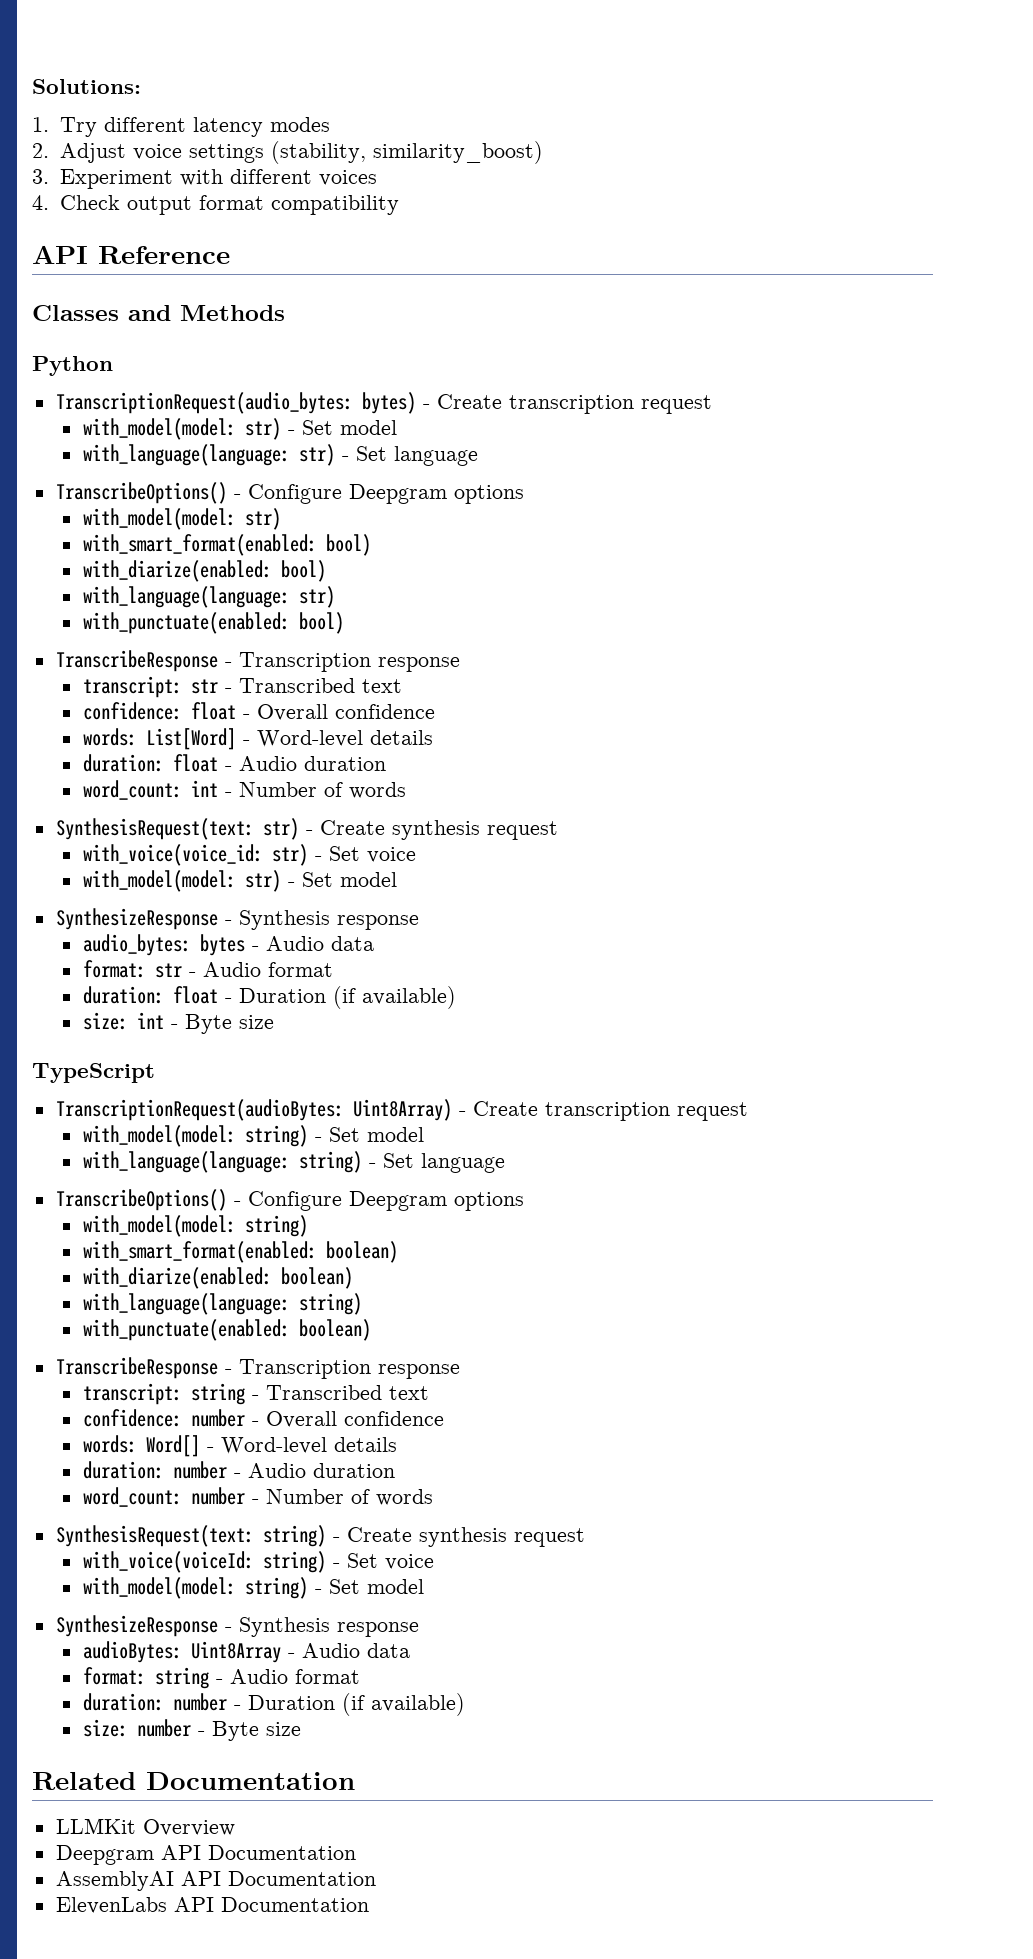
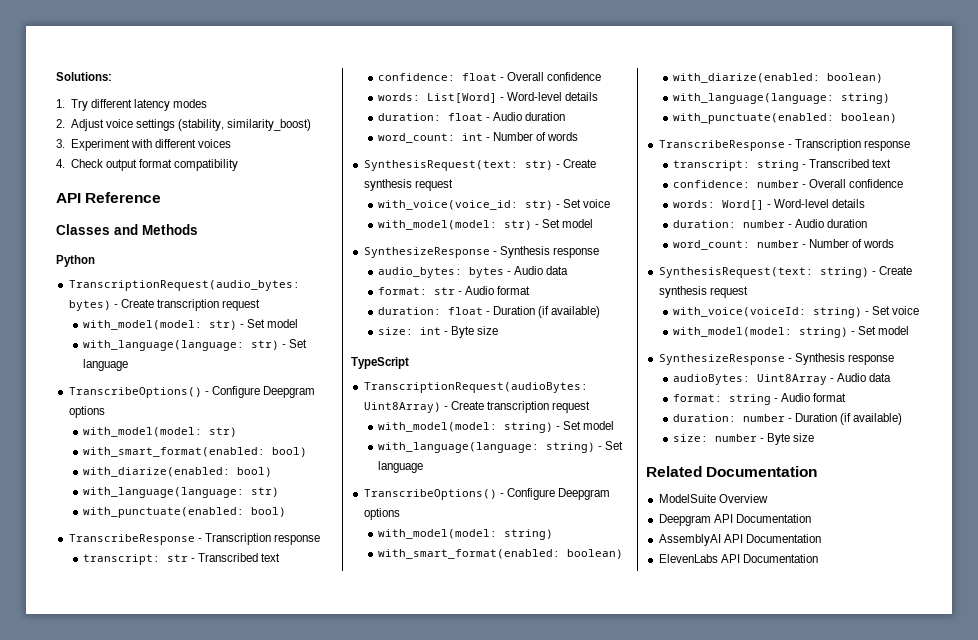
- LLMKit Overview
+ ModelSuite Overview

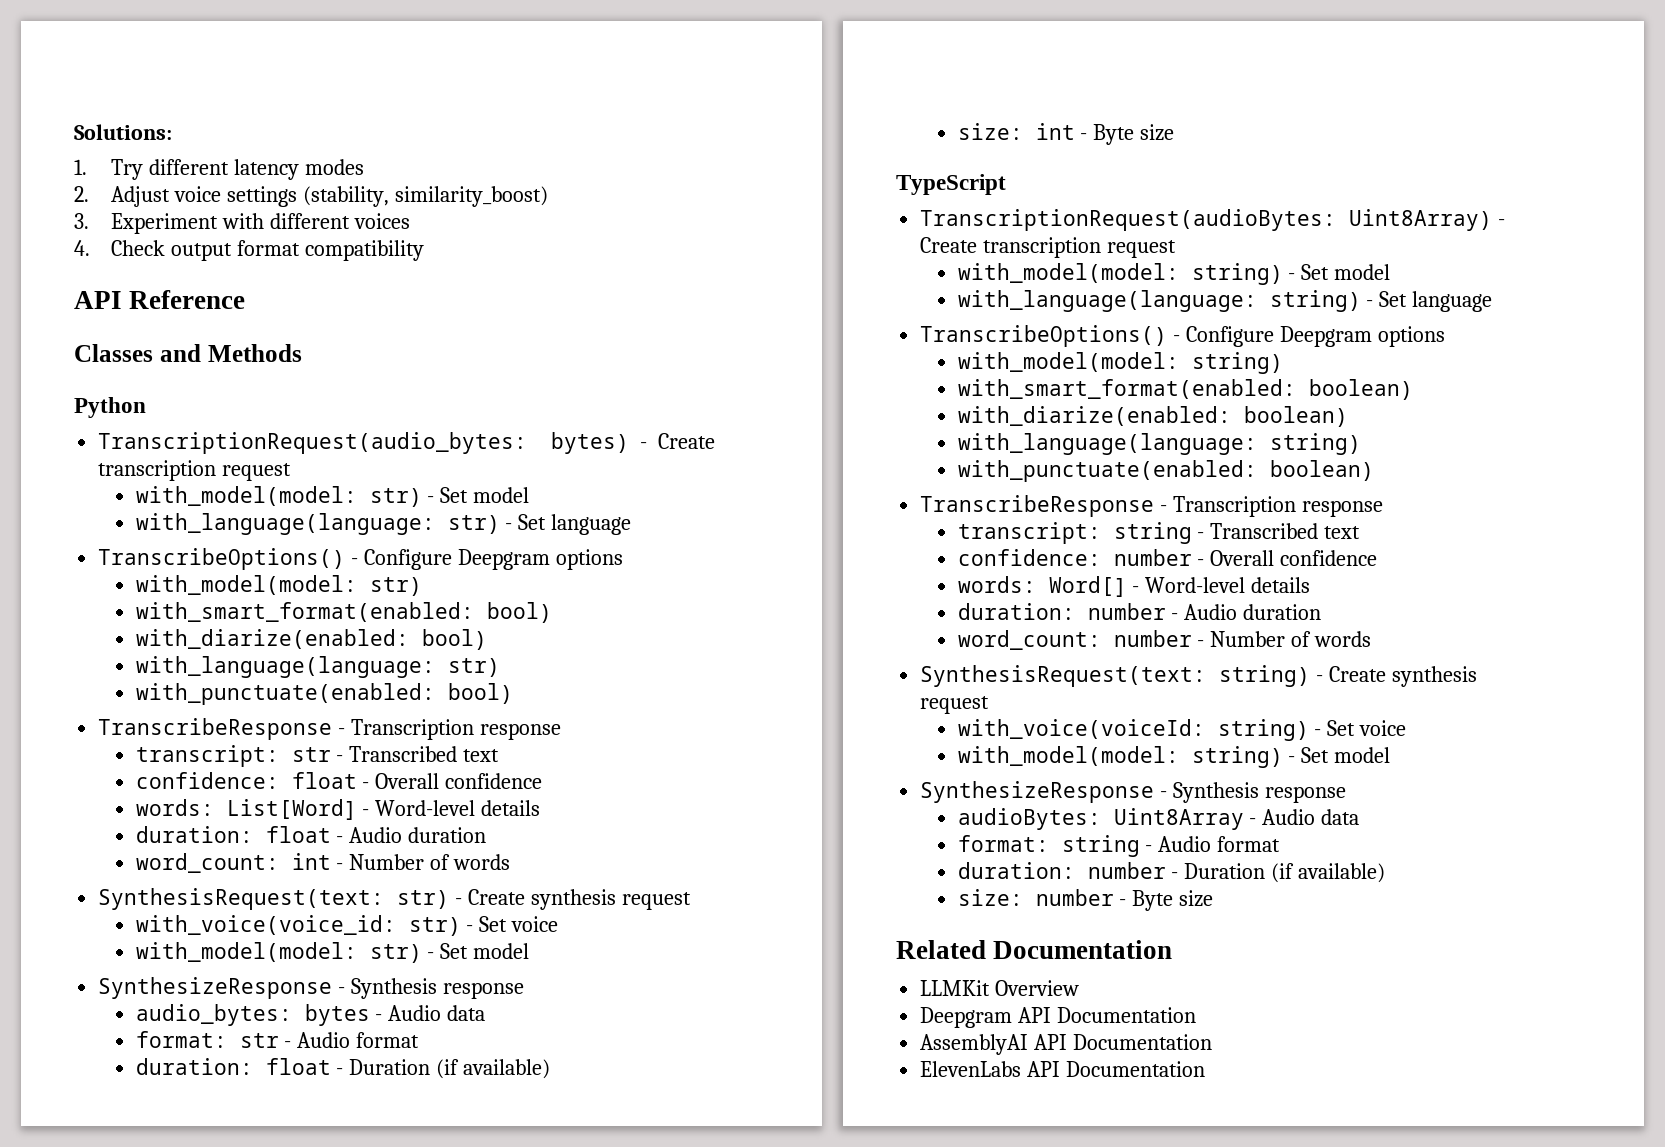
- ModelSuite Overview
+ LLMKit Overview

